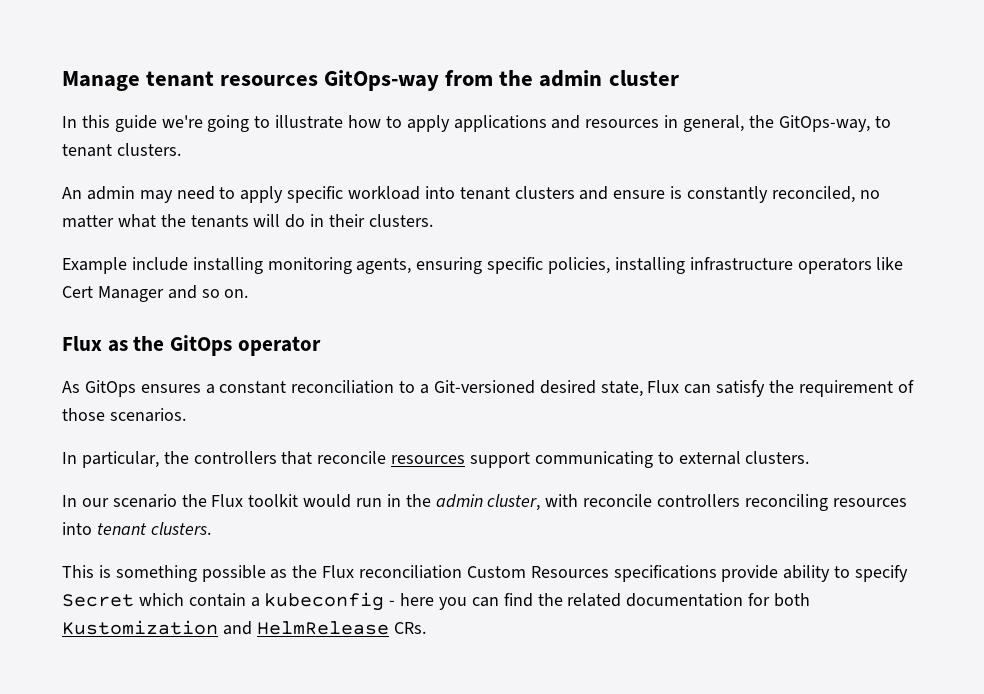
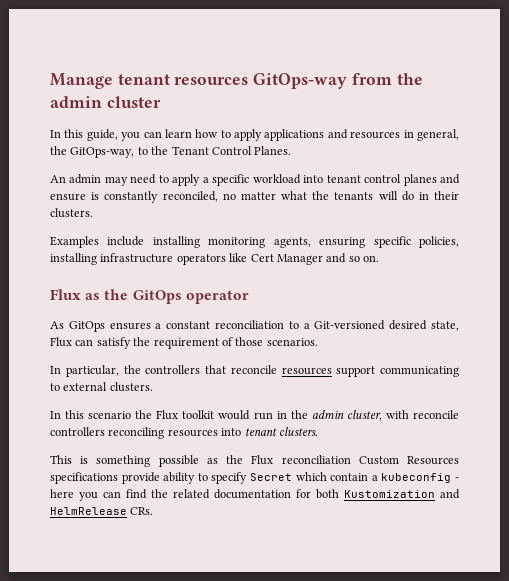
- In this guide we're going to illustrate how to apply applications and resources in general, the GitOps-way, to tenant clusters.
+ In this guide, you can learn how to apply applications and resources in general, the GitOps-way, to the Tenant Control Planes.
- An admin may need to apply specific workload into tenant clusters and ensure is constantly reconciled, no matter what the tenants will do in their clusters.
+ An admin may need to apply a specific workload into tenant control planes and ensure is constantly reconciled, no matter what the tenants will do in their clusters.
- Example include installing monitoring agents, ensuring specific policies, installing infrastructure operators like Cert Manager and so on.
+ Examples include installing monitoring agents, ensuring specific policies, installing infrastructure operators like Cert Manager and so on.
- In our scenario the Flux toolkit would run in the admin cluster, with reconcile controllers reconciling resources into tenant clusters.
+ In this scenario the Flux toolkit would run in the admin cluster, with reconcile controllers reconciling resources into tenant clusters.

